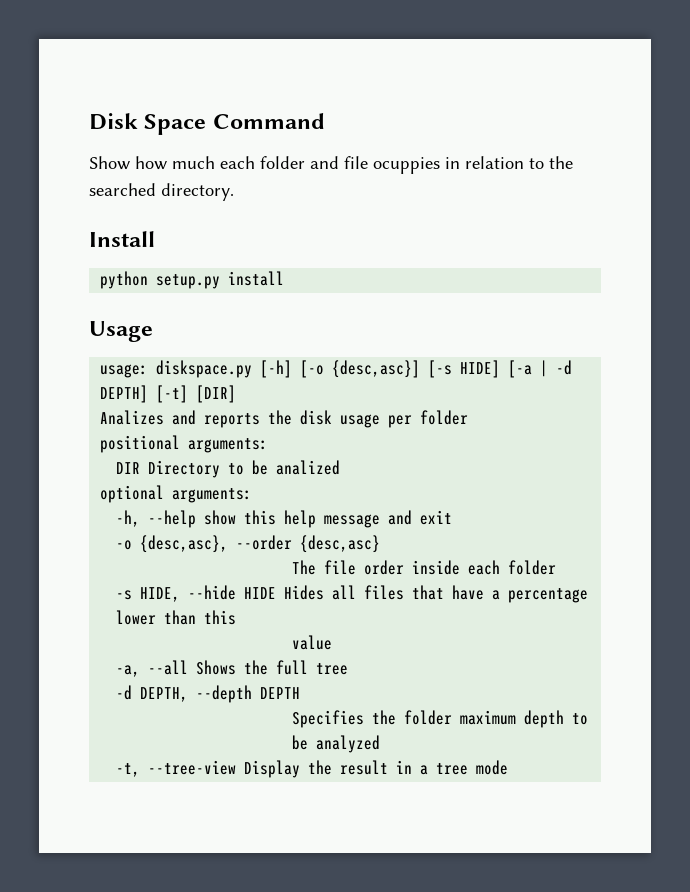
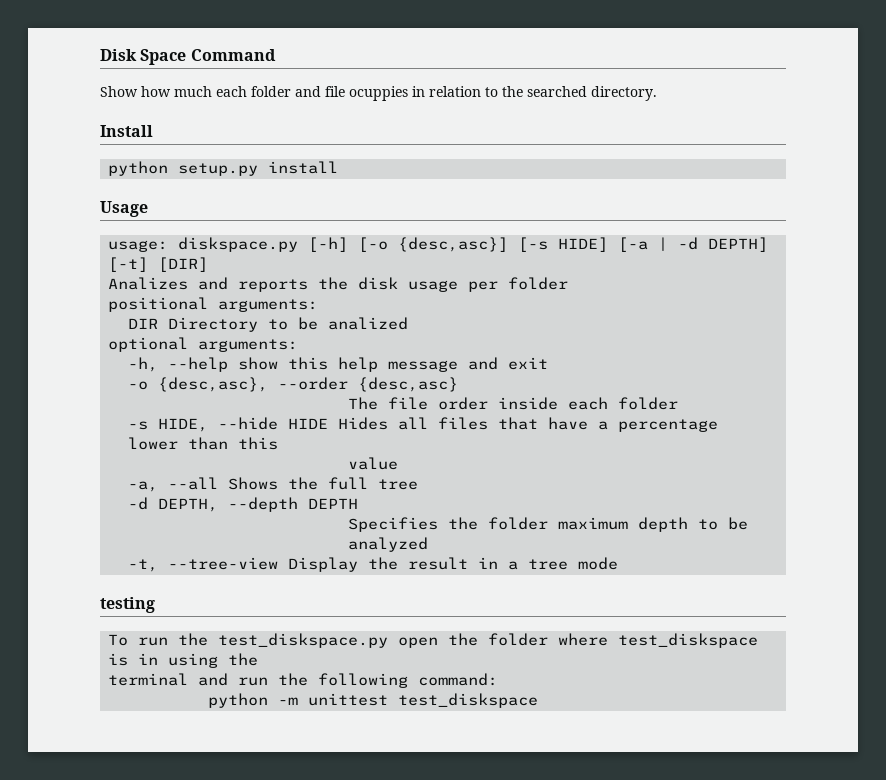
+ testing
+ To run the test_diskspace.py open the folder where test_diskspace is in using the
+ terminal and run the following command:
+ python -m unittest test_diskspace

